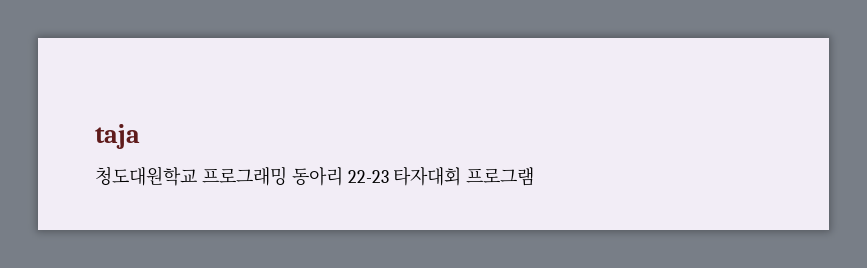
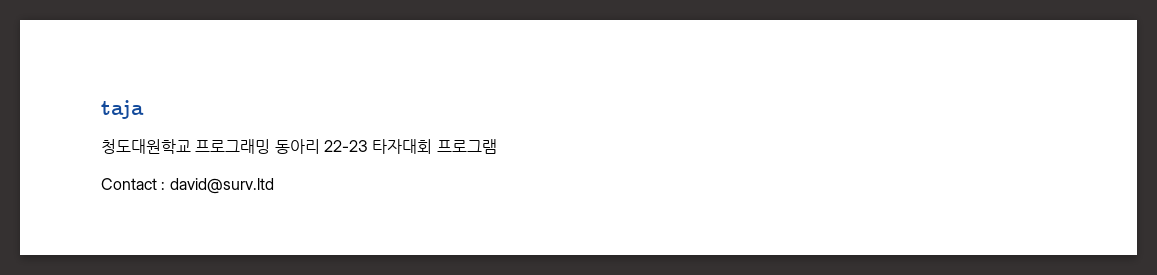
+ Contact : david@surv.ltd

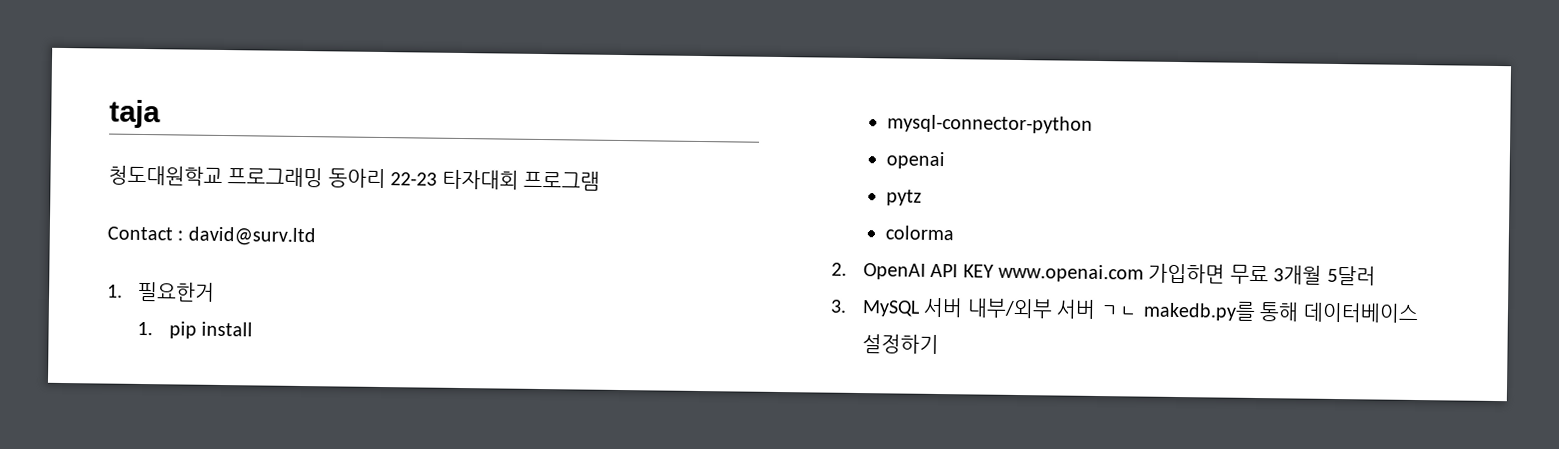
+ 1. 필요한거
+ 1. pip install
+ mysql-connector-python
+ openai
+ pytz
+ colorma
+ 2. OpenAI API KEY www.openai.com 가입하면 무료 3개월 5달러
+ 3. MySQL 서버 내부/외부 서버 ㄱㄴ makedb.py를 통해 데이터베이스 설정하기

